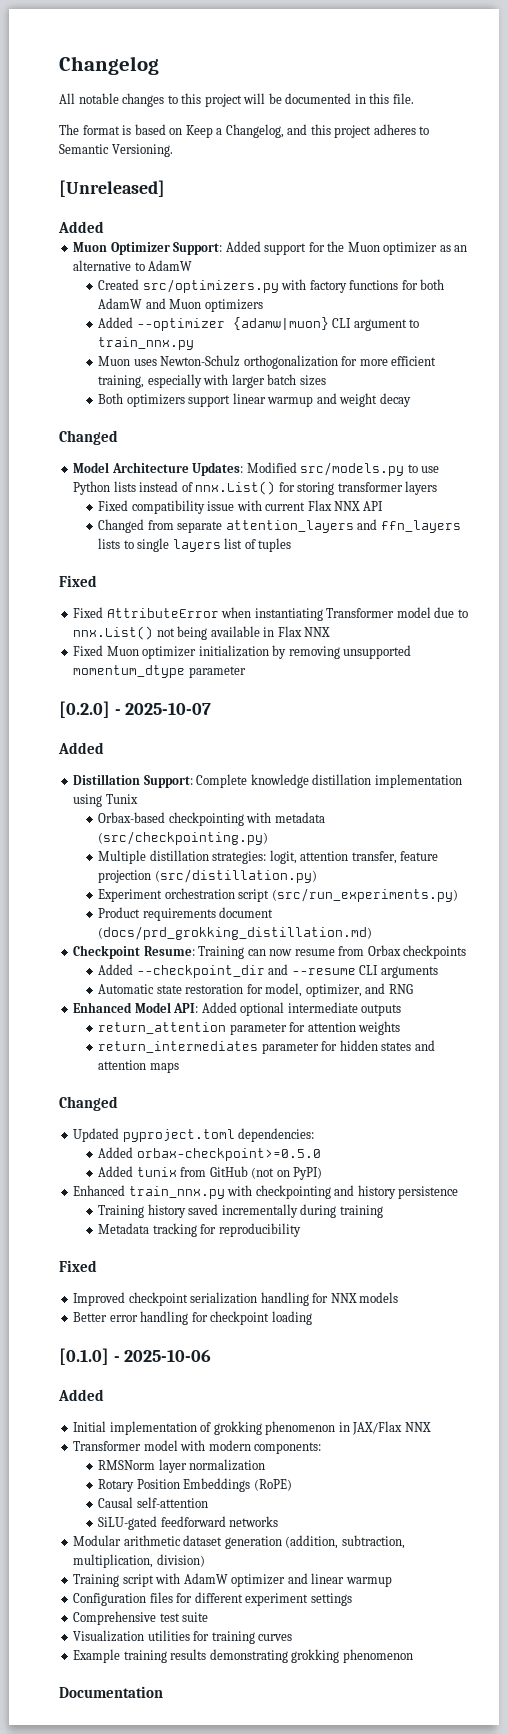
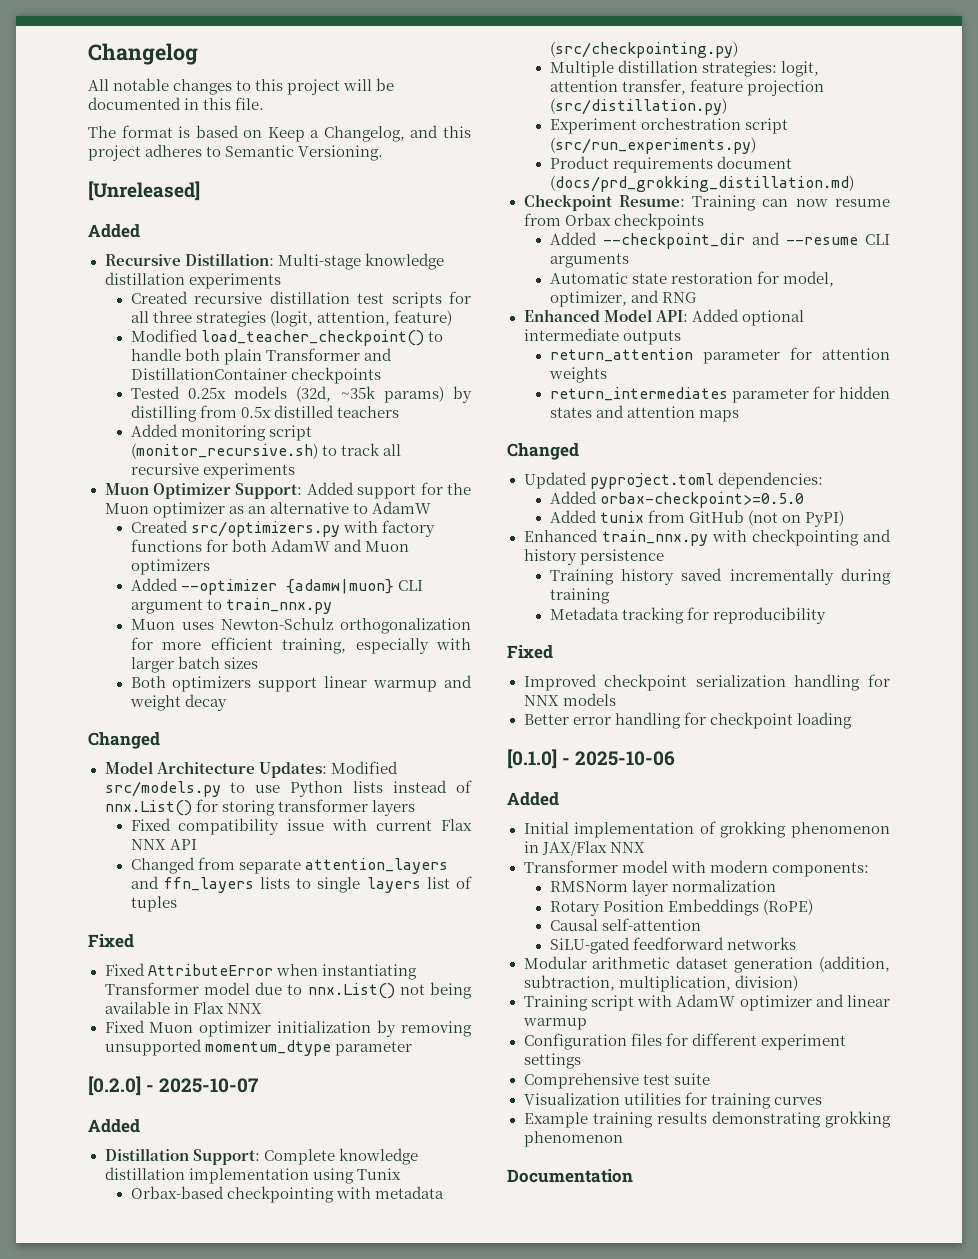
+ Recursive Distillation: Multi-stage knowledge distillation experiments
+ Created recursive distillation test scripts for all three strategies (logit, attention, feature)
+ Modified load_teacher_checkpoint() to handle both plain Transformer and DistillationContainer checkpoints
+ Tested 0.25x models (32d, ~35k params) by distilling from 0.5x distilled teachers
+ Added monitoring script (monitor_recursive.sh) to track all recursive experiments

